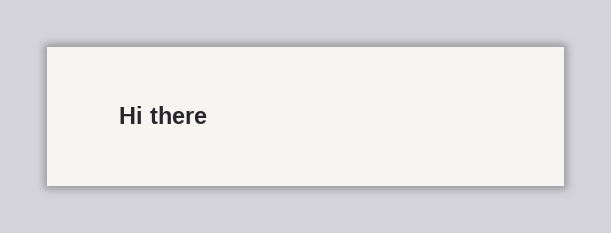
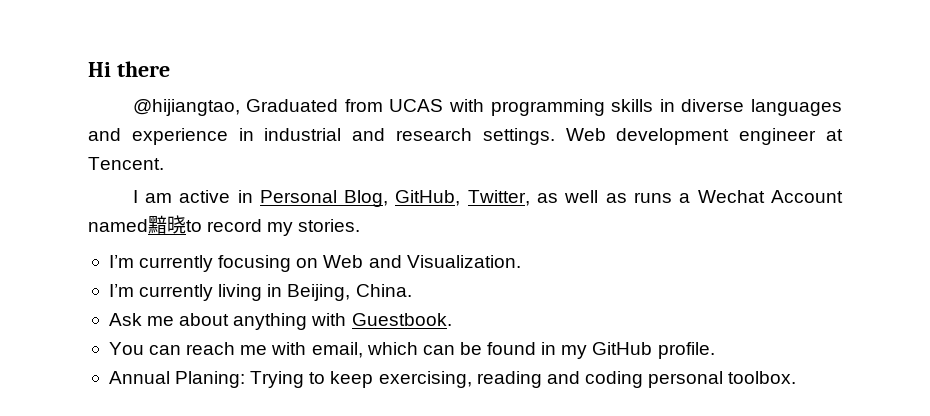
+ @hijiangtao, Graduated from UCAS with programming skills in diverse languages and experience in industrial and research settings. Web development engineer at Tencent.
+ I am active in Personal Blog, GitHub, Twitter, as well as runs a Wechat Account named黯晓to record my stories.
+ I’m currently focusing on Web and Visualization.
+ I’m currently living in Beijing, China.
+ Ask me about anything with Guestbook.
+ You can reach me with email, which can be found in my GitHub profile.
+ Annual Planing: Trying to keep exercising, reading and coding personal toolbox.

